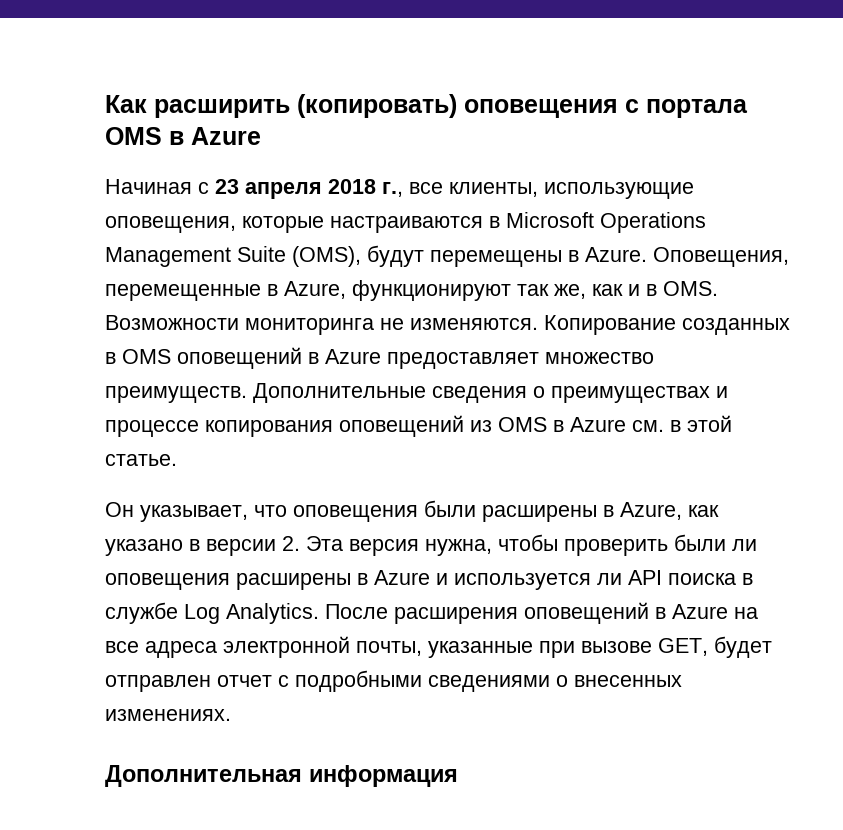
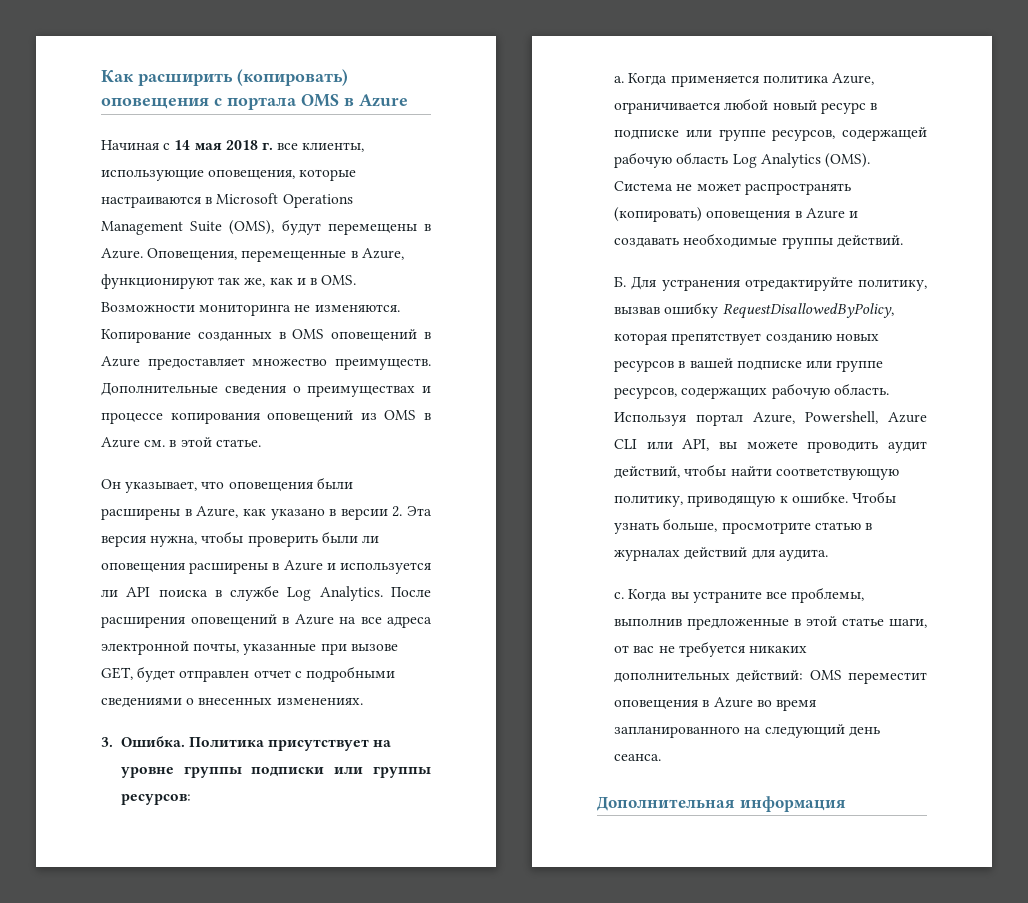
- Начиная с 23 апреля 2018 г., все клиенты, использующие оповещения, которые настраиваются в Microsoft Operations Management Suite (OMS), будут перемещены в Azure.
+ Начиная с 14 мая 2018 г. все клиенты, использующие оповещения, которые настраиваются в Microsoft Operations Management Suite (OMS), будут перемещены в Azure.
+ 3. Ошибка. Политика присутствует на уровне группы подписки или группы ресурсов:
+ a. Когда применяется политика Azure, ограничивается любой новый ресурс в подписке или группе ресурсов, содержащей рабочую область Log Analytics (OMS). Система не может распространять (копировать) оповещения в Azure и создавать необходимые группы действий.
+ Б. Для устранения отредактируйте политику, вызвав ошибку RequestDisallowedByPolicy, которая препятствует созданию новых ресурсов в вашей подписке или группе ресурсов, содержащих рабочую область. Используя портал Azure, Powershell, Azure CLI или API, вы можете проводить аудит действий, чтобы найти соответствующую политику, приводящую к ошибке. Чтобы узнать больше, просмотрите статью в журналах действий для аудита.
+ c. Когда вы устраните все проблемы, выполнив предложенные в этой статье шаги, от вас не требуется никаких дополнительных действий: OMS переместит оповещения в Azure во время запланированного на следующий день сеанса.

